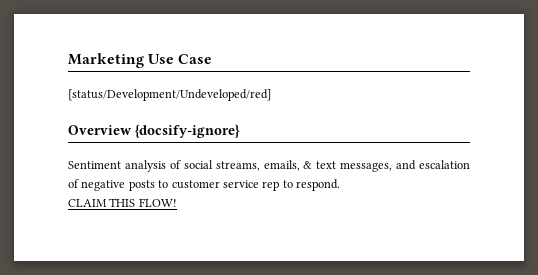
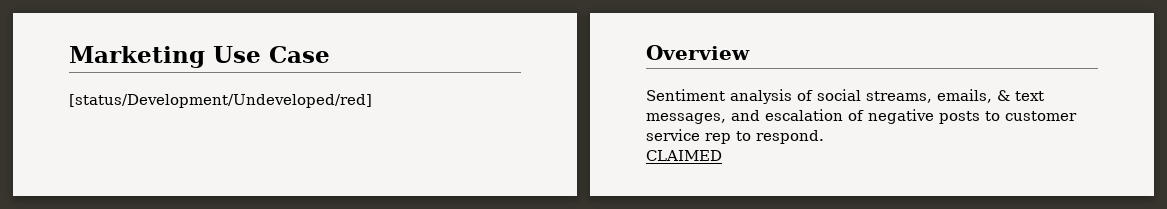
- Overview {docsify-ignore}
+ Overview
- CLAIM THIS FLOW!
+ CLAIMED

